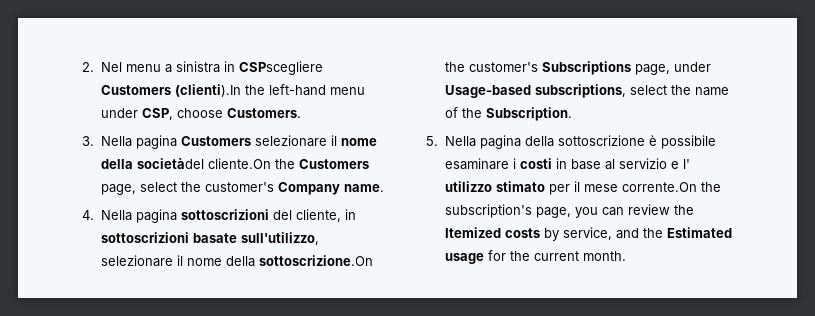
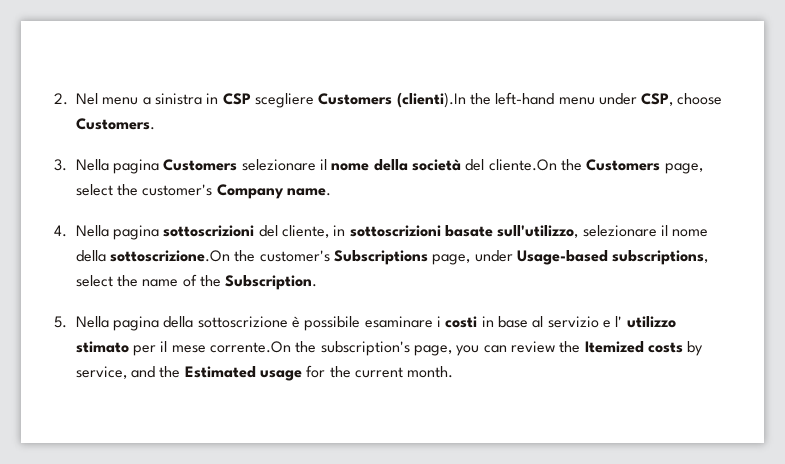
- 2. Nel menu a sinistra in CSPscegliere Customers (clienti).In the left-hand menu under CSP, choose Customers.
+ 2. Nel menu a sinistra in CSP scegliere Customers (clienti).In the left-hand menu under CSP, choose Customers.
- 3. Nella pagina Customers selezionare il nome della societàdel cliente.On the Customers page, select the customer's Company name.
+ 3. Nella pagina Customers selezionare il nome della società del cliente.On the Customers page, select the customer's Company name.

